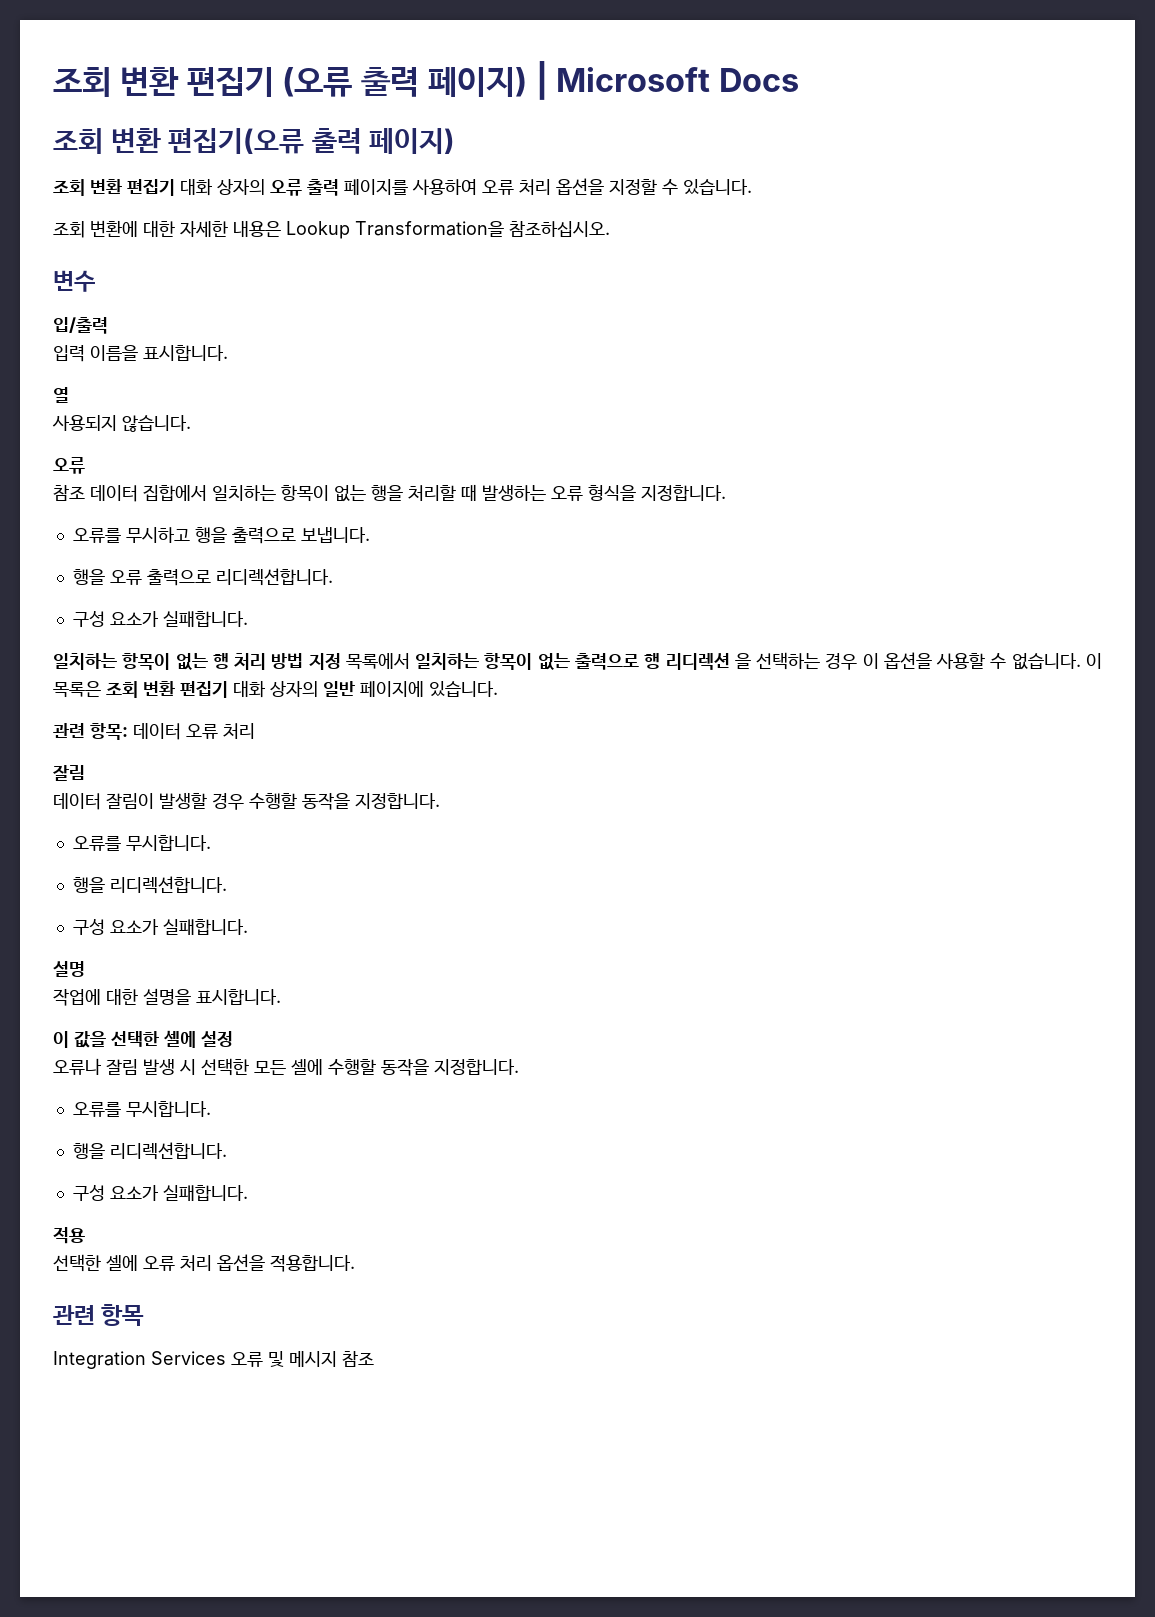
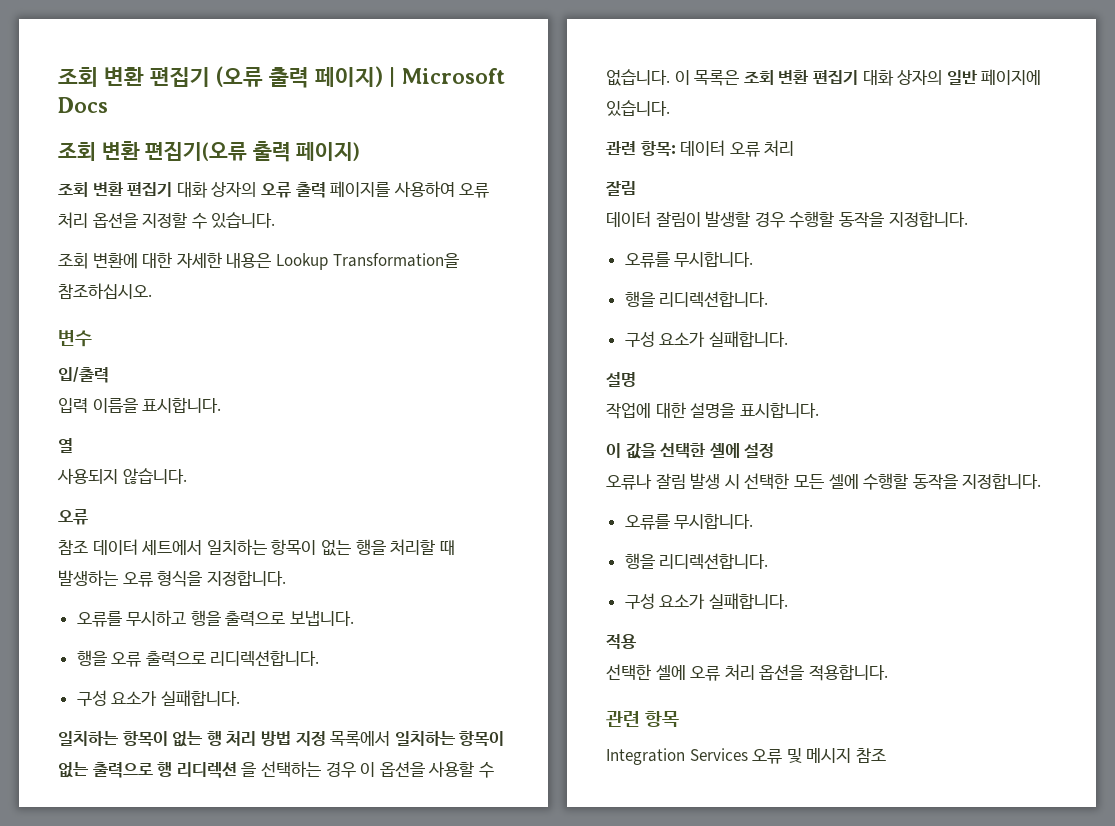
- 참조 데이터 집합에서 일치하는 항목이 없는 행을 처리할 때 발생하는 오류 형식을 지정합니다.
+ 참조 데이터 세트에서 일치하는 항목이 없는 행을 처리할 때 발생하는 오류 형식을 지정합니다.

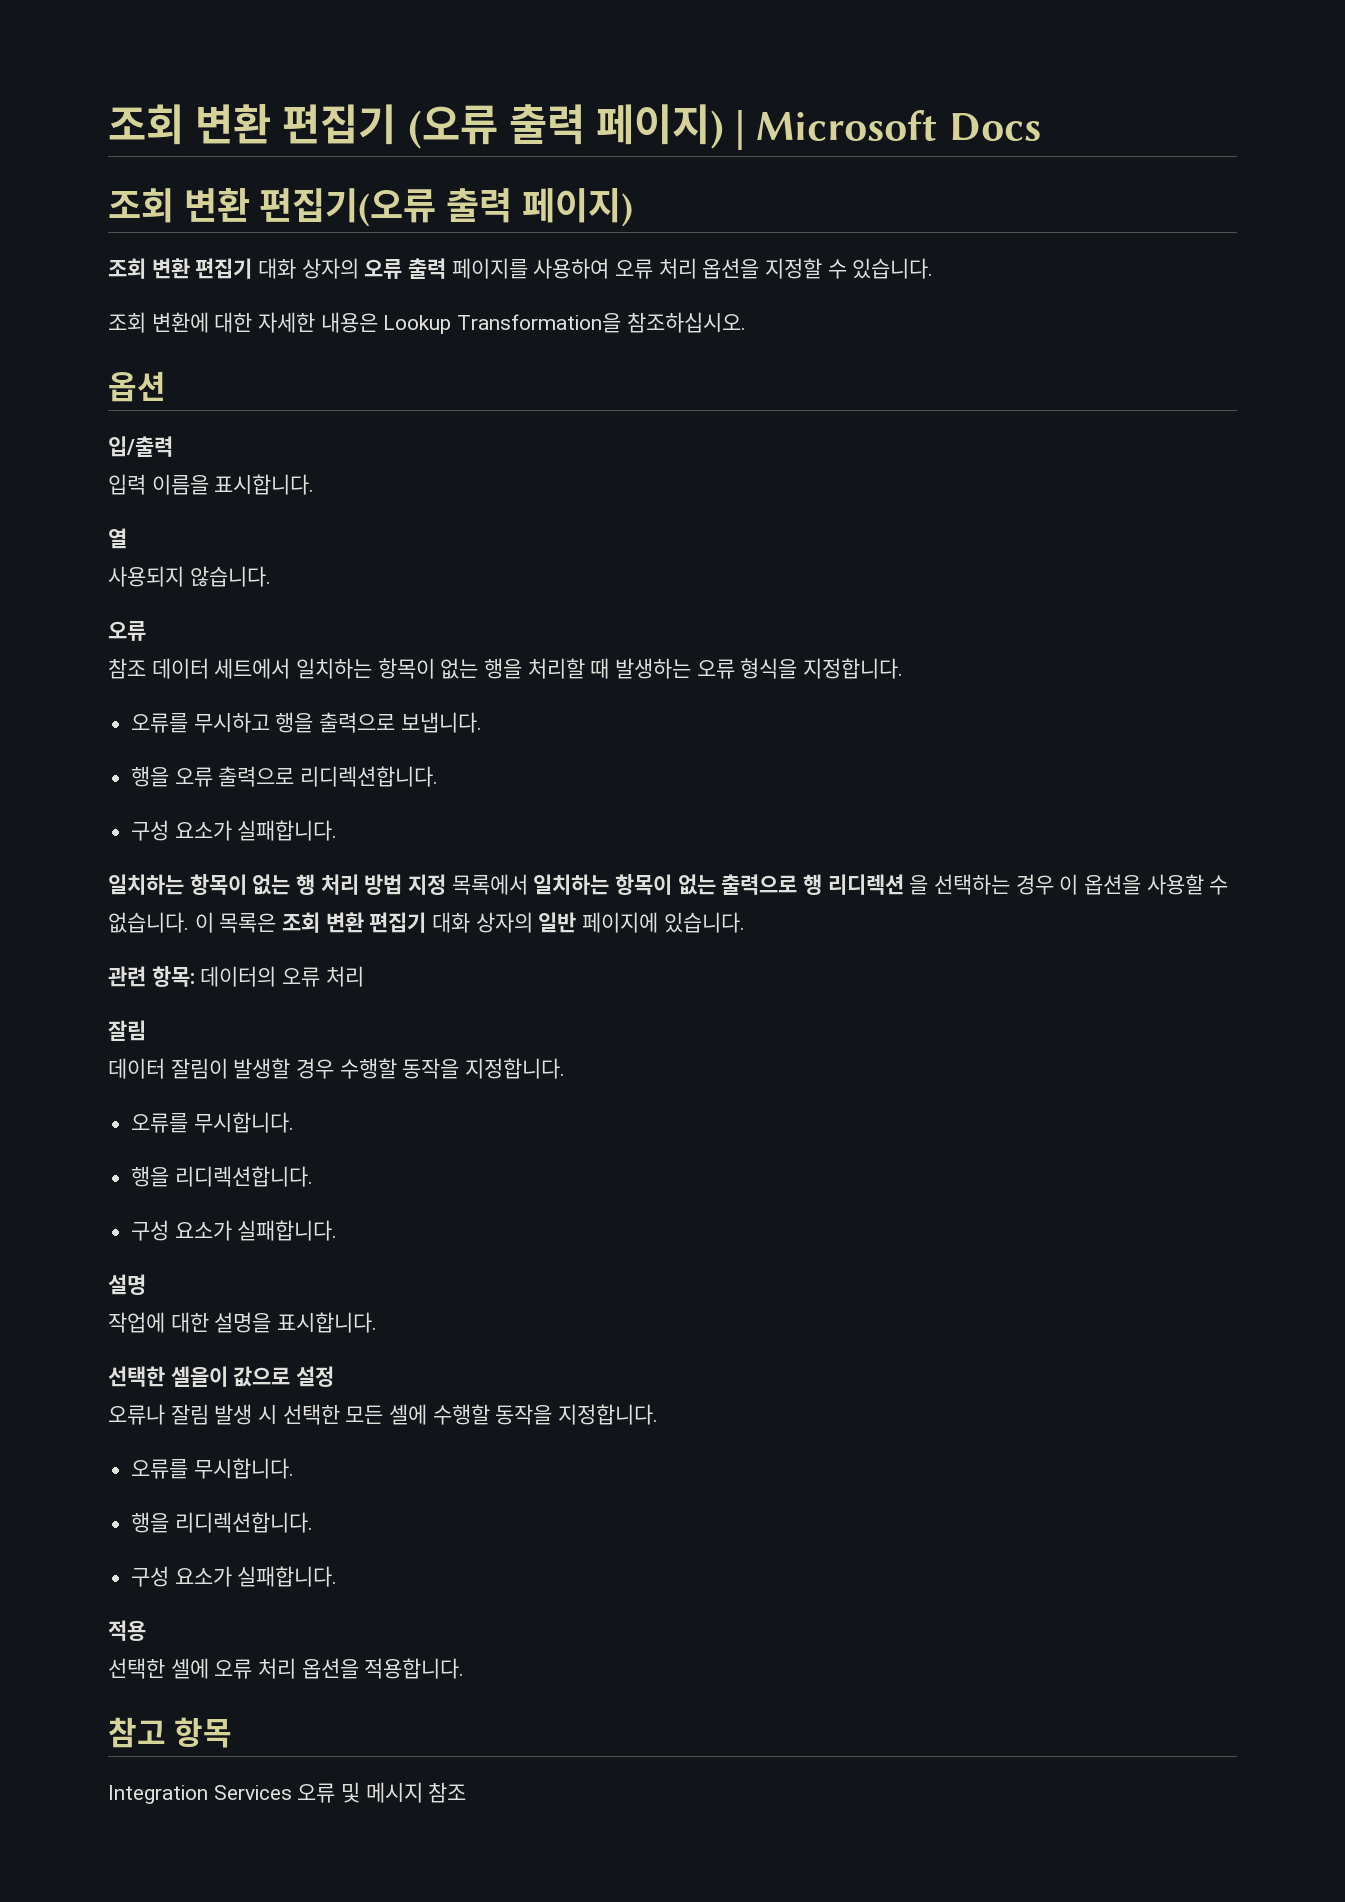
- 변수
+ 옵션
- 관련 항목: 데이터 오류 처리
+ 관련 항목: 데이터의 오류 처리
- 이 값을 선택한 셀에 설정
+ 선택한 셀을이 값으로 설정
- 관련 항목
+ 참고 항목

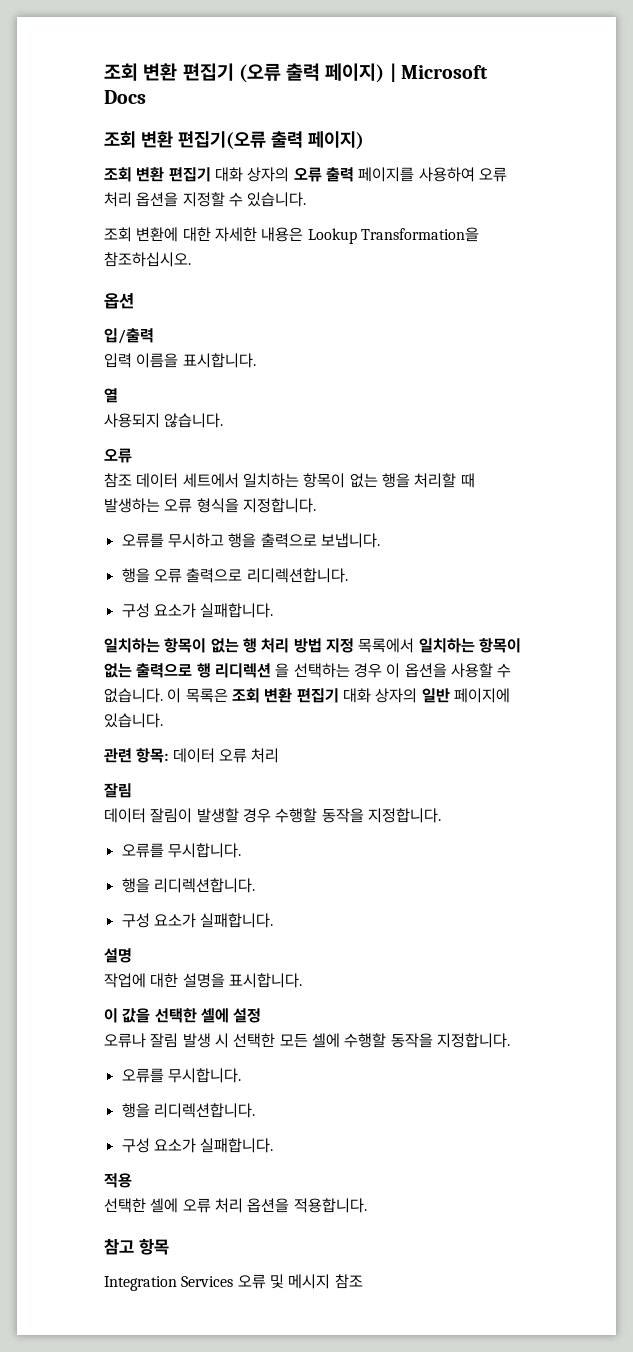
- 관련 항목: 데이터의 오류 처리
+ 관련 항목: 데이터 오류 처리
- 선택한 셀을이 값으로 설정
+ 이 값을 선택한 셀에 설정

